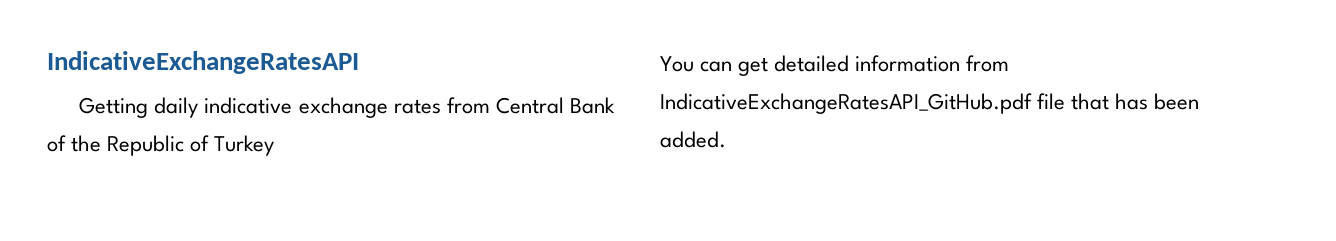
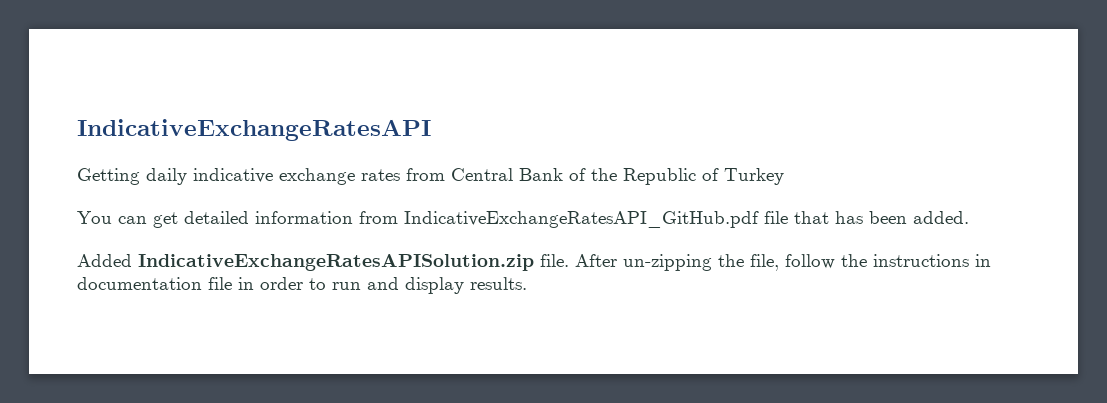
+ Added IndicativeExchangeRatesAPISolution.zip file. After un-zipping the file, follow the instructions in documentation file in order to run and display results.

